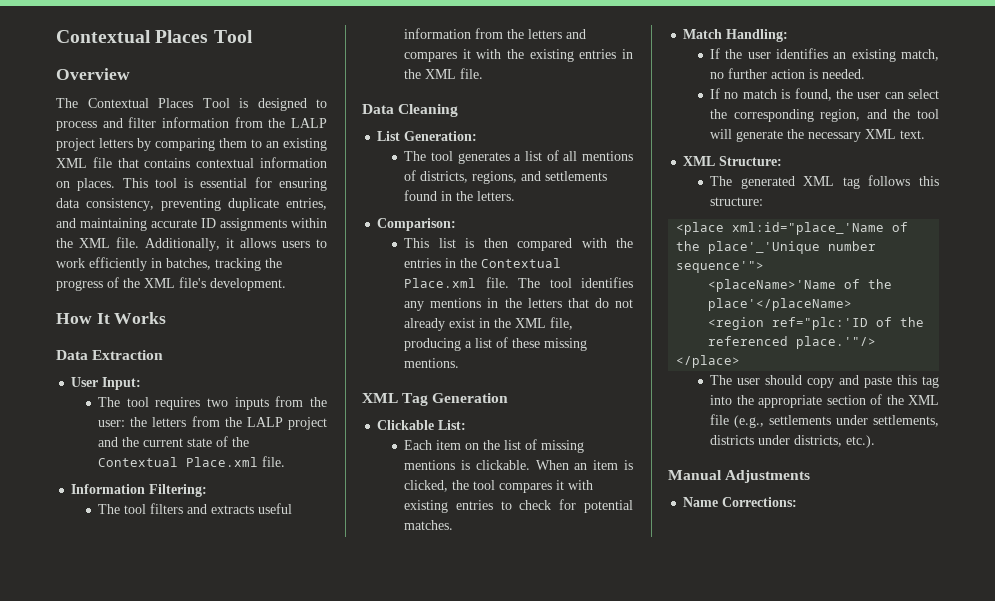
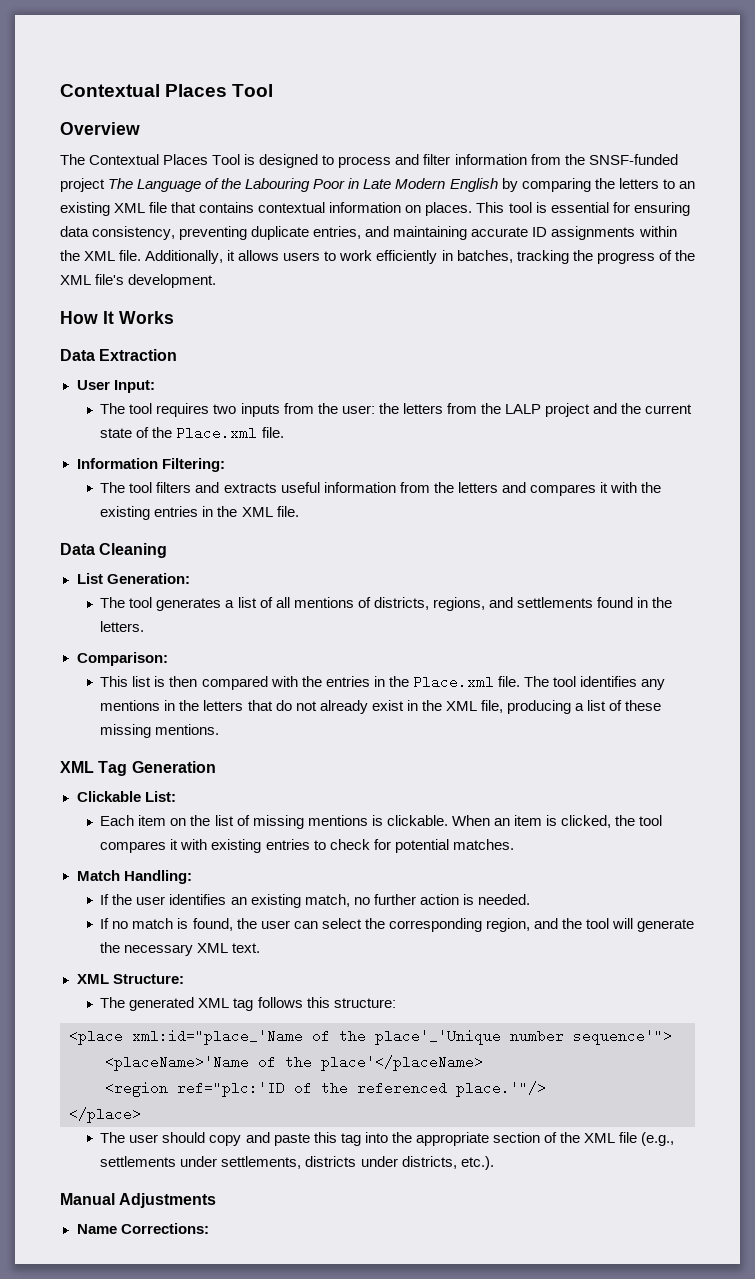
- The Contextual Places Tool is designed to process and filter information from the LALP project letters by comparing them to an existing XML file that contains contextual information on places.
+ The Contextual Places Tool is designed to process and filter information from the SNSF-funded project The Language of the Labouring Poor in Late Modern English by comparing the letters to an existing XML file that contains contextual information on places.
- The tool requires two inputs from the user: the letters from the LALP project and the current state of the Contextual Place.xml file.
+ The tool requires two inputs from the user: the letters from the LALP project and the current state of the Place.xml file.
- This list is then compared with the entries in the Contextual Place.xml file.
+ This list is then compared with the entries in the Place.xml file.

